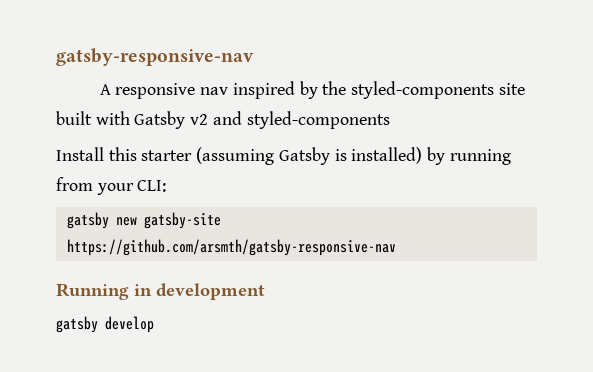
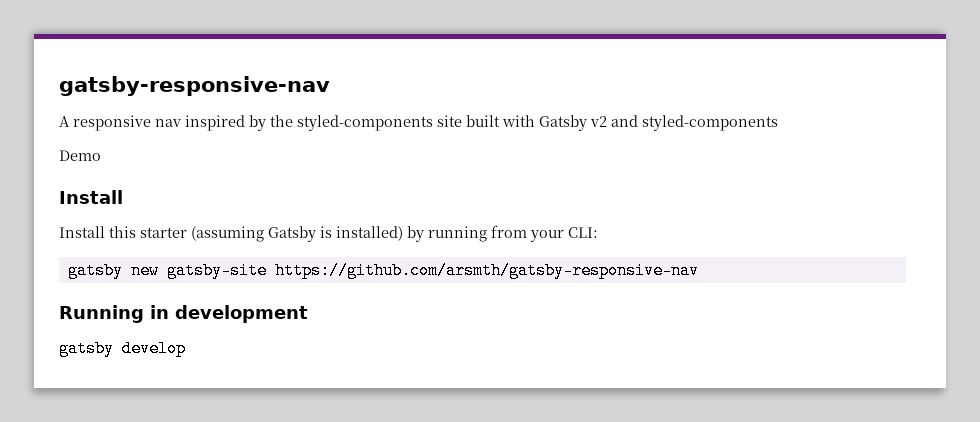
+ Demo
+ Install

